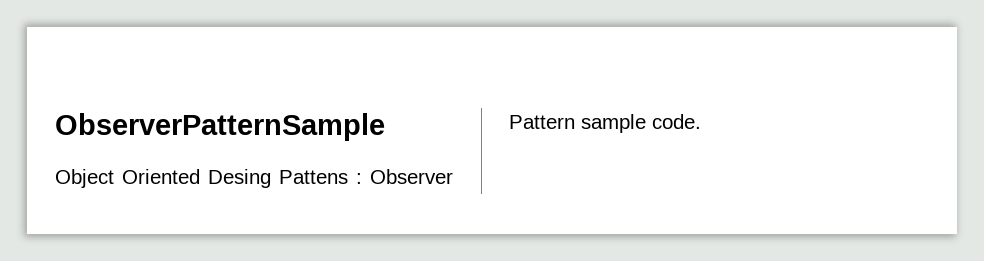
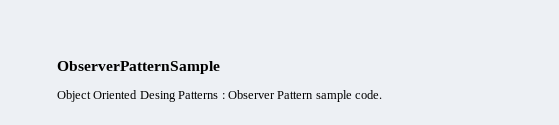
- Object Oriented Desing Pattens : Observer Pattern sample code.
+ Object Oriented Desing Patterns : Observer Pattern sample code.

